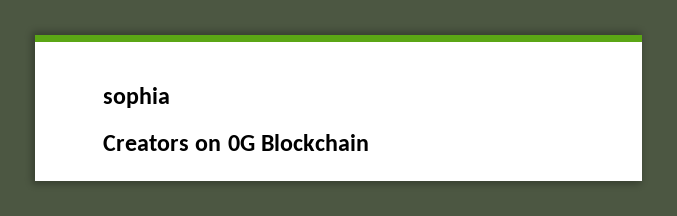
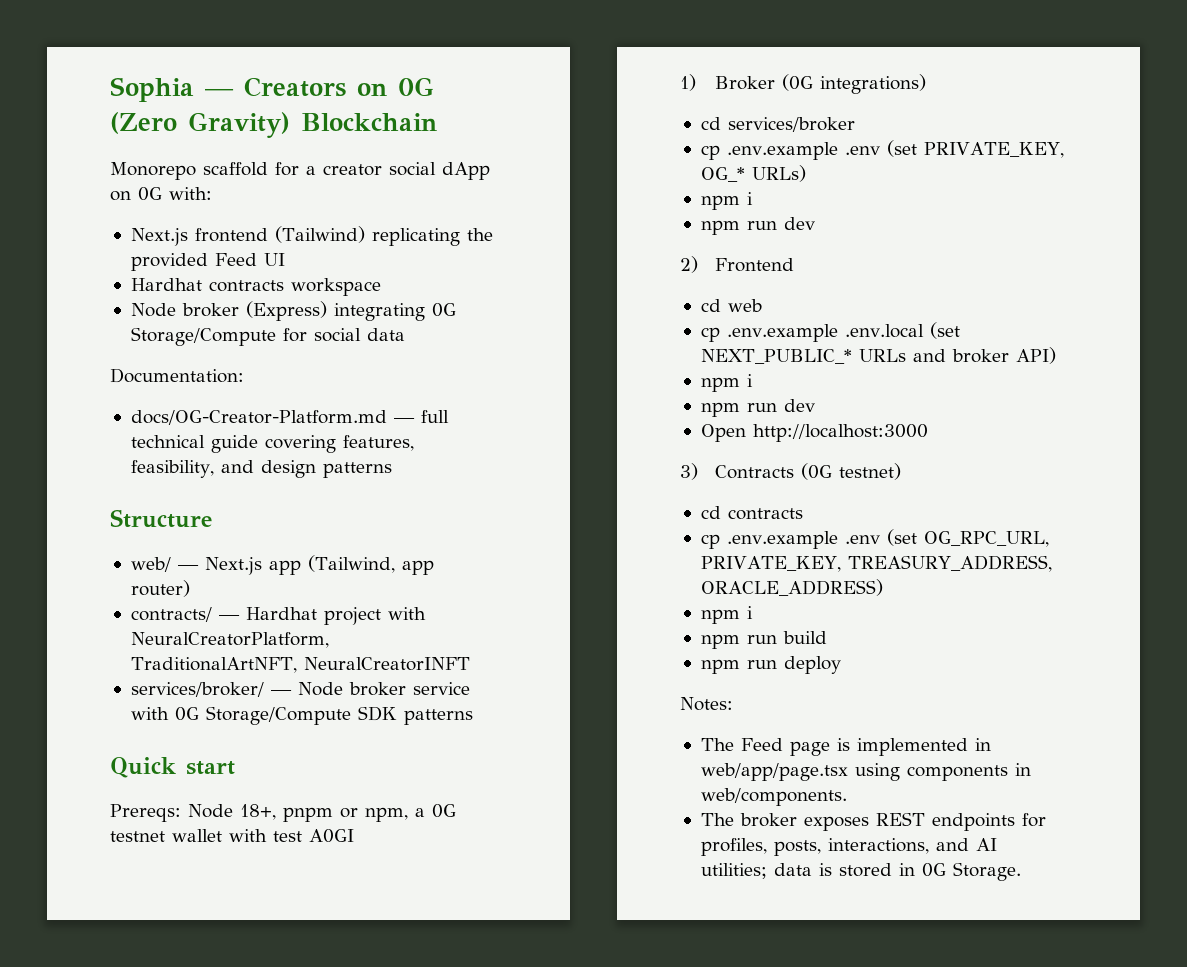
- sophia
- Creators on 0G Blockchain
+ Sophia — Creators on 0G (Zero Gravity) Blockchain
+ Monorepo scaffold for a creator social dApp on 0G with:
+ Next.js frontend (Tailwind) replicating the provided Feed UI
+ Hardhat contracts workspace
+ Node broker (Express) integrating 0G Storage/Compute for social data
+ Documentation:
+ docs/OG-Creator-Platform.md — full technical guide covering features, feasibility, and design patterns
+ Structure
+ web/ — Next.js app (Tailwind, app router)
+ contracts/ — Hardhat project with NeuralCreatorPlatform, TraditionalArtNFT, NeuralCreatorINFT
+ services/broker/ — Node broker service with 0G Storage/Compute SDK patterns
+ Quick start
+ Prereqs: Node 18+, pnpm or npm, a 0G testnet wallet with test A0GI
+ 1) Broker (0G integrations)
+ cd services/broker
+ cp .env.example .env (set PRIVATE_KEY, OG_* URLs)
+ npm i
+ npm run dev
+ 2) Frontend
+ cd web
+ cp .env.example .env.local (set NEXT_PUBLIC_* URLs and broker API)
+ npm i
+ npm run dev
+ Open http://localhost:3000
+ 3) Contracts (0G testnet)
+ cd contracts
+ cp .env.example .env (set OG_RPC_URL, PRIVATE_KEY, TREASURY_ADDRESS, ORACLE_ADDRESS)
+ npm i
+ npm run build
+ npm run deploy
+ Notes:
+ The Feed page is implemented in web/app/page.tsx using components in web/components.
+ The broker exposes REST endpoints for profiles, posts, interactions, and AI utilities; data is stored in 0G Storage.

